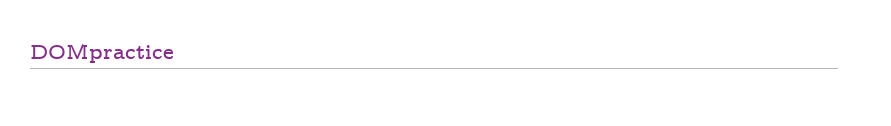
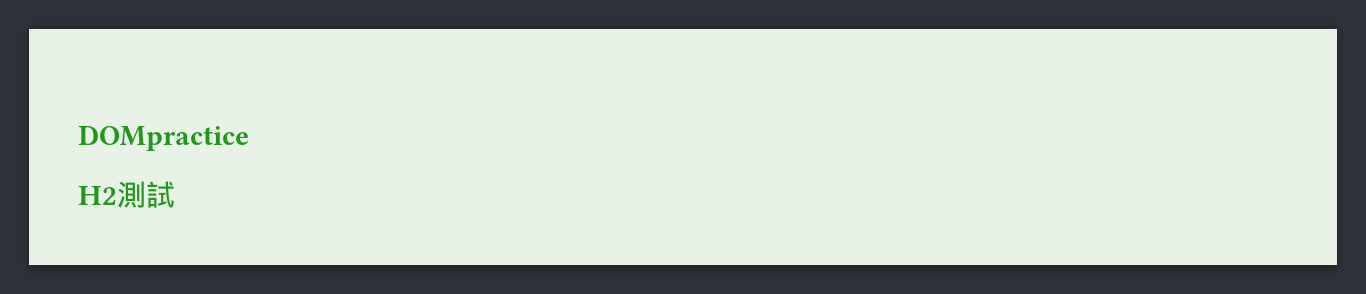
+ H2測試

